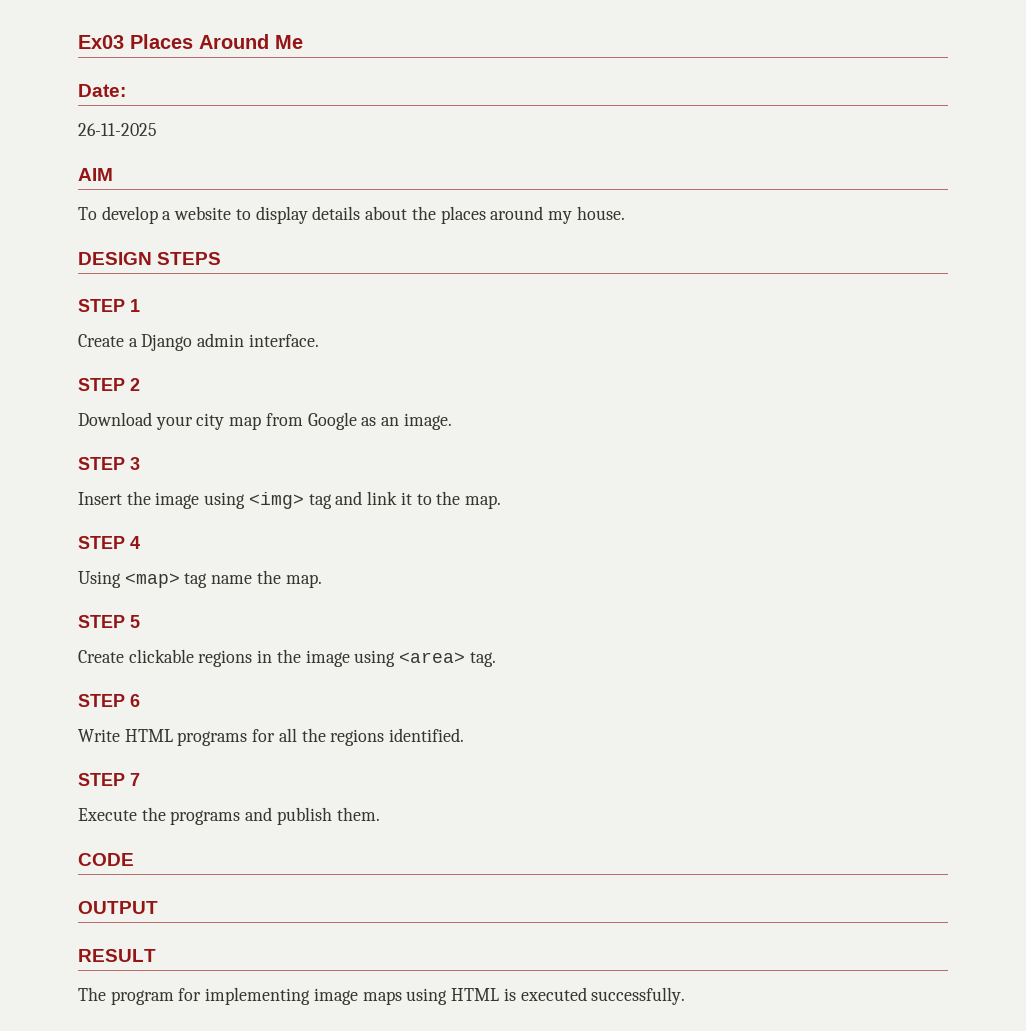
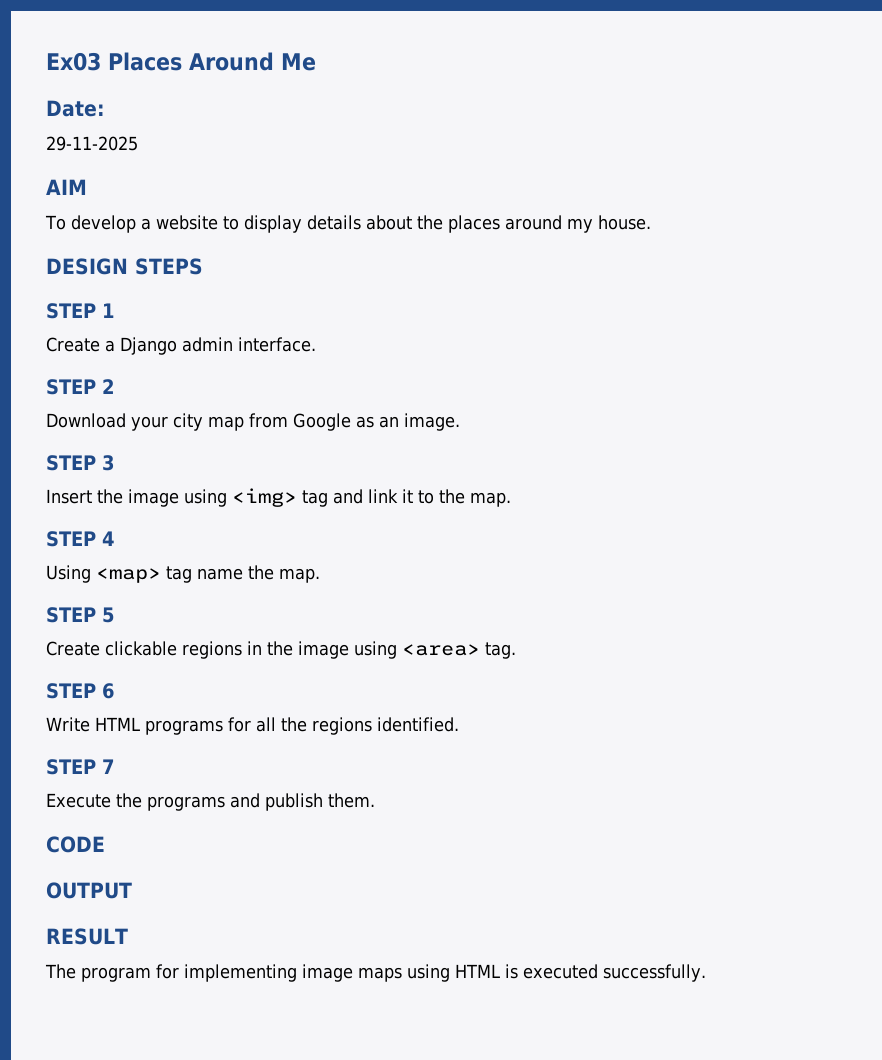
- 26-11-2025
+ 29-11-2025

